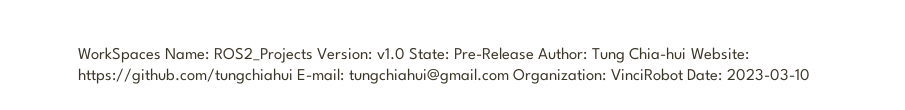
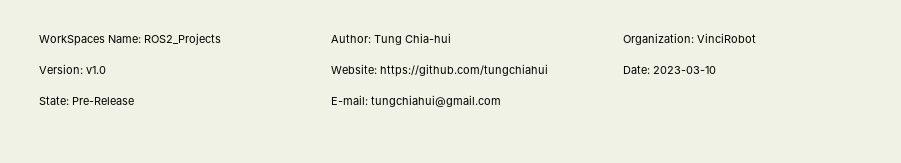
- WorkSpaces Name: ROS2_Projects Version: v1.0 State: Pre-Release Author: Tung Chia-hui Website: https://github.com/tungchiahui E-mail: tungchiahui@gmail.com Organization: VinciRobot Date: 2023-03-10
+ WorkSpaces Name: ROS2_Projects
+ Version: v1.0
+ State: Pre-Release
+ Author: Tung Chia-hui
+ Website: https://github.com/tungchiahui
+ E-mail: tungchiahui@gmail.com
+ Organization: VinciRobot
+ Date: 2023-03-10

